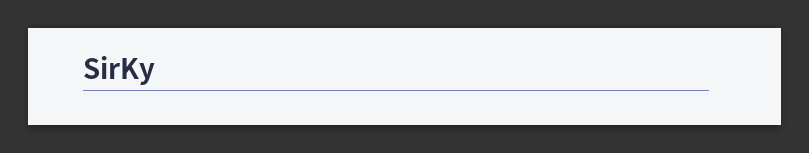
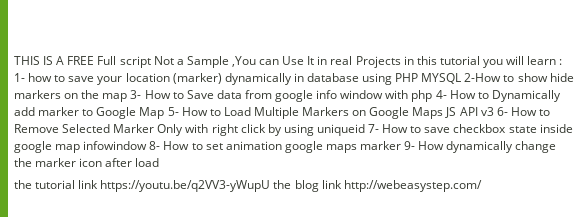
- SirKy
+ THIS IS A FREE Full script Not a Sample ,You can Use It in real Projects in this tutorial you will learn : 1- how to save your location (marker) dynamically in database using PHP MYSQL 2-How to show hide markers on the map 3- How to Save data from google info window with php 4- How to Dynamically add marker to Google Map 5- How to Load Multiple Markers on Google Maps JS API v3 6- How to Remove Selected Marker Only with right click by using uniqueid 7- How to save checkbox state inside google map infowindow 8- How to set animation google maps marker 9- How dynamically change the marker icon after load
+ the tutorial link https://youtu.be/q2VV3-yWupU the blog link http://webeasystep.com/

